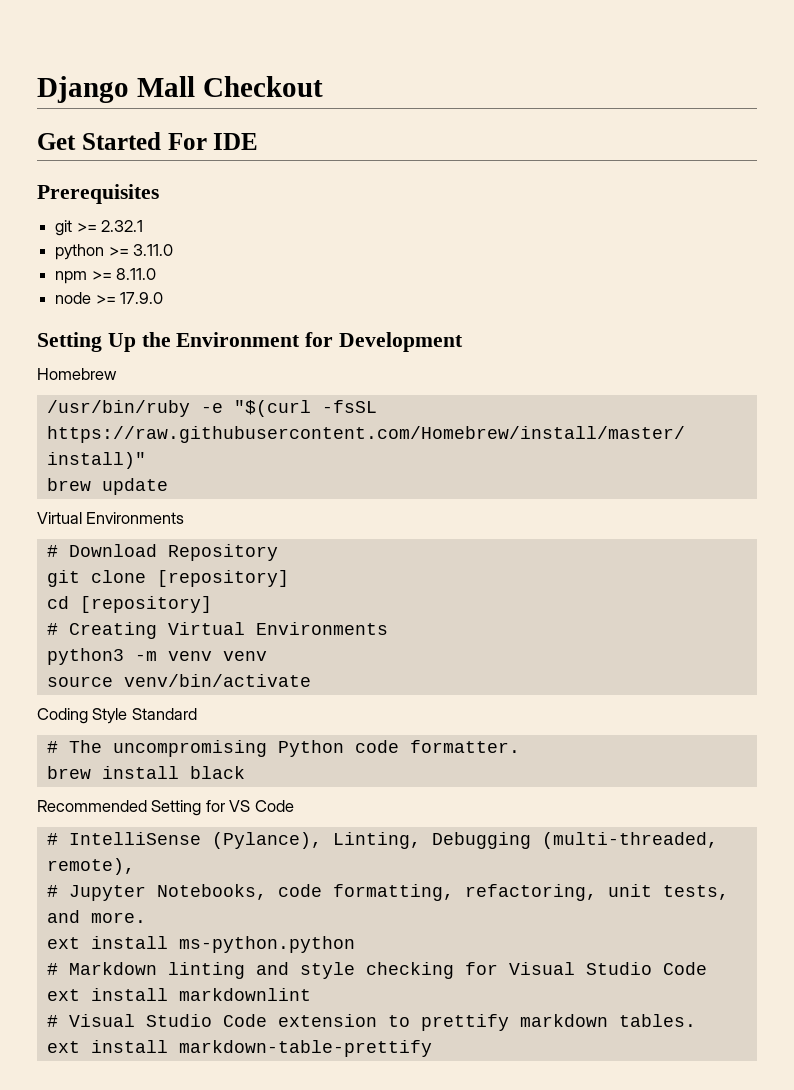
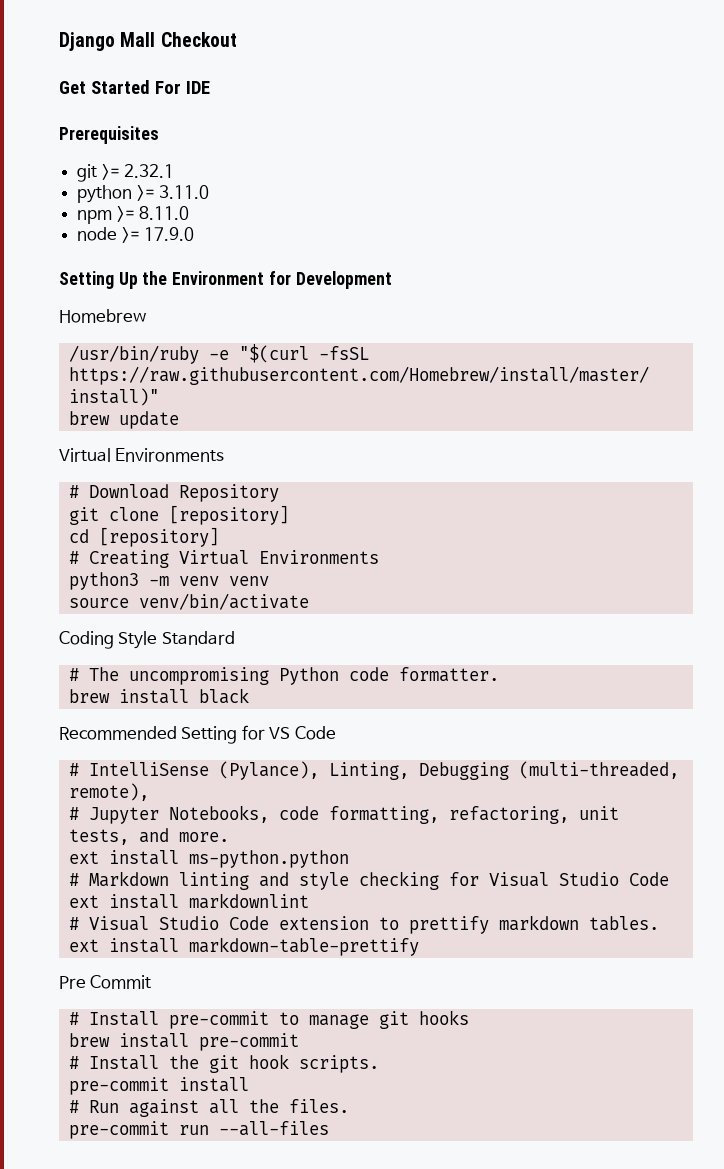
+ Pre Commit
+ # Install pre-commit to manage git hooks
+ brew install pre-commit
+ # Install the git hook scripts.
+ pre-commit install
+ # Run against all the files.
+ pre-commit run --all-files

